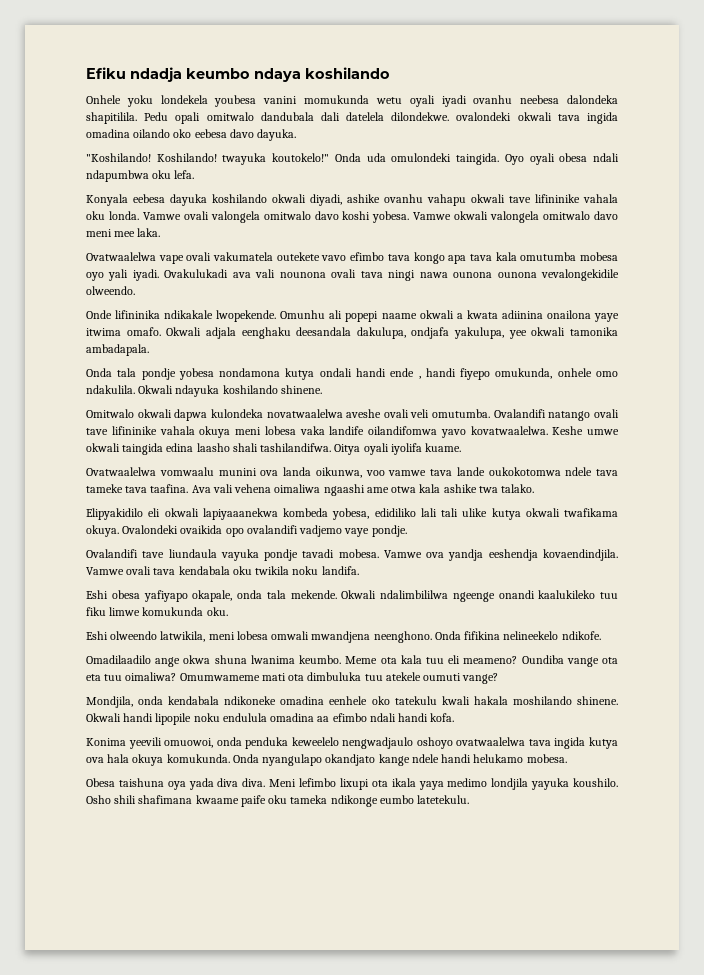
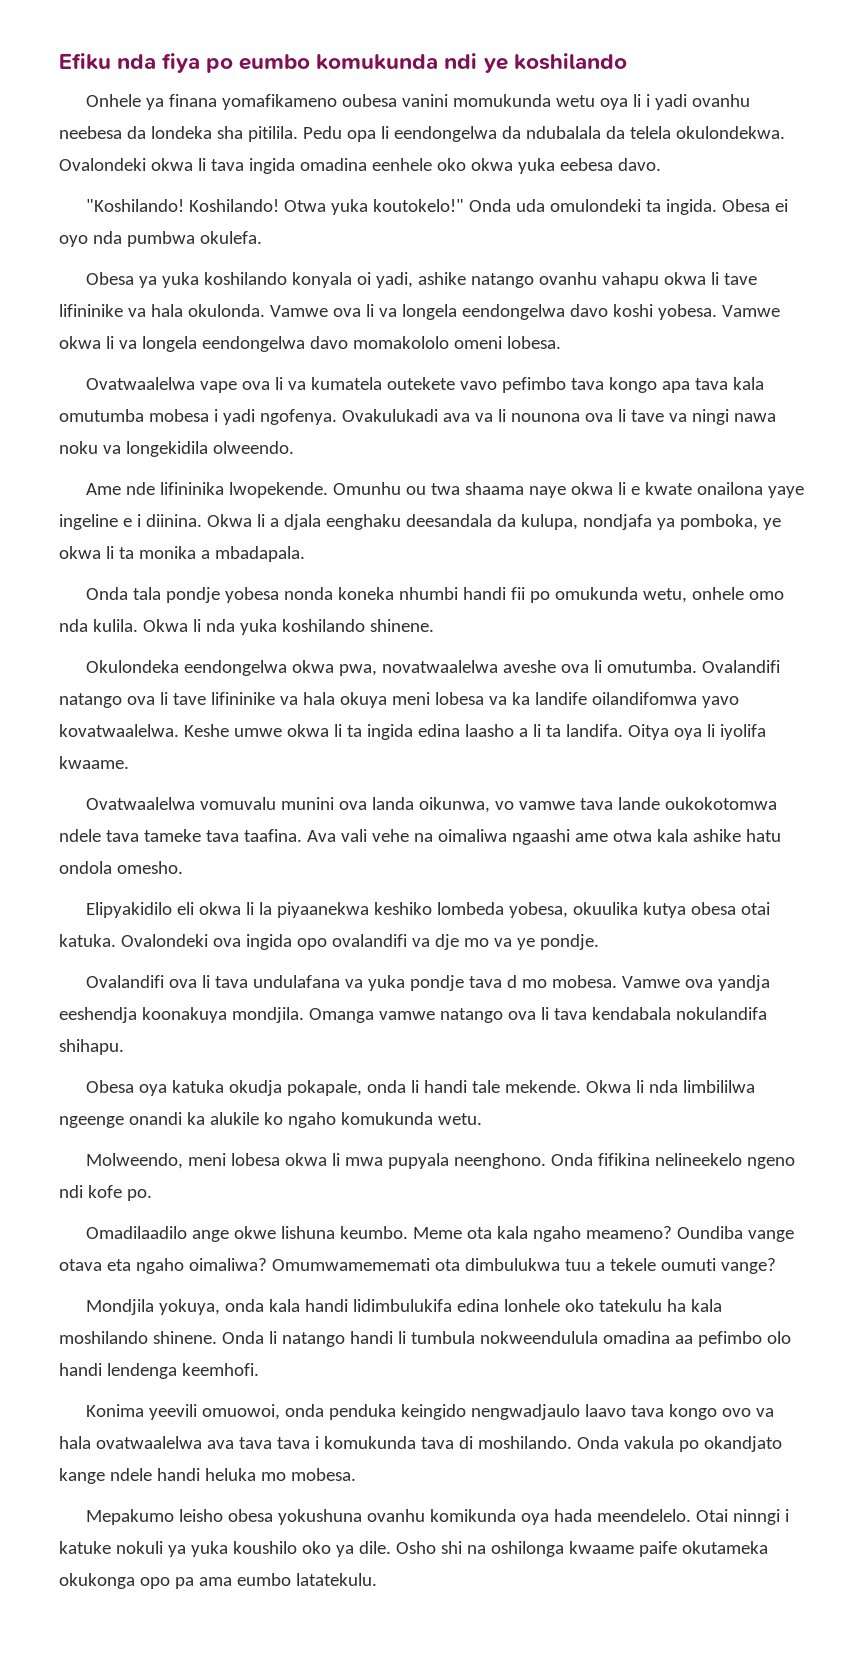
- Efiku ndadja keumbo ndaya koshilando
- Onhele yoku londekela youbesa vanini momukunda wetu oyali iyadi ovanhu neebesa dalondeka shapitilila. Pedu opali omitwalo dandubala dali datelela dilondekwe. ovalondeki okwali tava ingida omadina oilando oko eebesa davo dayuka.
+ Efiku nda fiya po eumbo komukunda ndi ye koshilando
+ Onhele ya finana yomafikameno oubesa vanini momukunda wetu oya li i yadi ovanhu neebesa da londeka sha pitilila. Pedu opa li eendongelwa da ndubalala da telela okulondekwa. Ovalondeki okwa li tava ingida omadina eenhele oko okwa yuka eebesa davo.
- Koshilando! twayuka koutokelo!"
+ Koshilando! Otwa yuka koutokelo!"
- Onda uda omulondeki taingida. Oyo oyali obesa ndali ndapumbwa oku lefa.
- Konyala eebesa dayuka koshilando okwali diyadi, ashike ovanhu vahapu okwali tave lifininike vahala oku londa. Vamwe ovali valongela omitwalo davo koshi yobesa. Vamwe okwali valongela omitwalo davo meni mee laka.
- Ovatwaalelwa vape ovali vakumatela outekete vavo efimbo tava kongo apa tava kala omutumba mobesa oyo yali iyadi. Ovakulukadi ava vali nounona ovali tava ningi nawa ounona ounona vevalongekidile olweendo.
- Onde lifininika ndikakale lwopekende. Omunhu ali popepi naame okwali a kwata adiinina onailona yaye itwima omafo. Okwali adjala eenghaku deesandala dakulupa, ondjafa yakulupa, yee okwali tamonika ambadapala.
- Onda tala pondje yobesa nondamona kutya ondali handi ende , handi fiyepo omukunda, onhele omo ndakulila. Okwali ndayuka koshilando shinene.
- Omitwalo okwali dapwa kulondeka novatwaalelwa aveshe ovali veli omutumba. Ovalandifi natango ovali tave lifininike vahala okuya meni lobesa vaka landife oilandifomwa yavo kovatwaalelwa.
+ Onda uda omulondeki ta ingida. Obesa ei oyo nda pumbwa okulefa.
+ Obesa ya yuka koshilando konyala oi yadi, ashike natango ovanhu vahapu okwa li tave lifininike va hala okulonda. Vamwe ova li va longela eendongelwa davo koshi yobesa. Vamwe okwa li va longela eendongelwa davo momakololo omeni lobesa.
+ Ovatwaalelwa vape ova li va kumatela outekete vavo pefimbo tava kongo apa tava kala omutumba mobesa i yadi ngofenya. Ovakulukadi ava va li nounona ova li tave va ningi nawa noku va longekidila olweendo.
+ Ame nde lifininika lwopekende. Omunhu ou twa shaama naye okwa li e kwate onailona yaye ingeline e i diinina. Okwa li a djala eenghaku deesandala da kulupa, nondjafa ya pomboka, ye okwa li ta monika a mbadapala.
+ Onda tala pondje yobesa nonda koneka nhumbi handi fii po omukunda wetu, onhele omo nda kulila. Okwa li nda yuka koshilando shinene.
+ Okulondeka eendongelwa okwa pwa, novatwaalelwa aveshe ova li omutumba. Ovalandifi natango ova li tave lifininike va hala okuya meni lobesa va ka landife oilandifomwa yavo kovatwaalelwa.
- Keshe umwe okwali taingida edina laasho shali tashilandifwa. Oitya oyali iyolifa kuame.
- Ovatwaalelwa vomwaalu munini ova landa oikunwa, voo vamwe tava lande oukokotomwa ndele tava tameke tava taafina.
+ Keshe umwe okwa li ta ingida edina laasho a li ta landifa. Oitya oya li iyolifa kwaame.
+ Ovatwaalelwa vomuvalu munini ova landa oikunwa, vo vamwe tava lande oukokotomwa ndele tava tameke tava taafina.
- Ava vali vehena oimaliwa ngaashi ame otwa kala ashike twa talako.
+ Ava vali vehe na oimaliwa ngaashi ame otwa kala ashike hatu ondola omesho.
- Elipyakidilo eli okwali lapiyaaanekwa kombeda yobesa, edidiliko lali tali ulike kutya okwali twafikama okuya. Ovalondeki ovaikida opo ovalandifi vadjemo vaye pondje.
- Ovalandifi tave liundaula vayuka pondje tavadi mobesa.
+ Elipyakidilo eli okwa li la piyaanekwa keshiko lombeda yobesa, okuulika kutya obesa otai katuka. Ovalondeki ova ingida opo ovalandifi va dje mo va ye pondje.
+ Ovalandifi ova li tava undulafana va yuka pondje tava d mo mobesa.
- Vamwe ova yandja eeshendja kovaendindjila. Vamwe ovali tava kendabala oku twikila noku landifa.
- Eshi obesa yafiyapo okapale, onda tala mekende. Okwali ndalimbililwa ngeenge onandi kaalukileko tuu fiku limwe komukunda oku.
- Eshi olweendo latwikila, meni lobesa omwali mwandjena neenghono. Onda fifikina nelineekelo ndikofe.
+ Vamwe ova yandja eeshendja koonakuya mondjila. Omanga vamwe natango ova li tava kendabala nokulandifa shihapu.
+ Obesa oya katuka okudja pokapale, onda li handi tale mekende. Okwa li nda limbililwa ngeenge onandi ka alukile ko ngaho komukunda wetu.
+ Molweendo, meni lobesa okwa li mwa pupyala neenghono. Onda fifikina nelineekelo ngeno ndi kofe po.
- Omadilaadilo ange okwa shuna lwanima keumbo.
+ Omadilaadilo ange okwe lishuna keumbo.
- Meme ota kala tuu eli meameno?
+ Meme ota kala ngaho meameno?
- Oundiba vange ota eta tuu oimaliwa? Omumwameme mati ota dimbuluka tuu atekele oumuti vange?
- Mondjila, onda kendabala ndikoneke omadina eenhele oko tatekulu kwali hakala moshilando shinene. Okwali handi lipopile noku endulula omadina aa efimbo ndali handi kofa.
+ Oundiba vange otava eta ngaho oimaliwa? Omumwamememati ota dimbulukwa tuu a tekele oumuti vange?
+ Mondjila yokuya, onda kala handi lidimbulukifa edina lonhele oko tatekulu ha kala moshilando shinene. Onda li natango handi li tumbula nokweendulula omadina aa pefimbo olo handi lendenga keemhofi.
- Konima yeevili omuowoi, onda penduka keweelelo nengwadjaulo oshoyo ovatwaalelwa tava ingida kutya ova hala okuya komukunda. Onda nyangulapo okandjato kange ndele handi helukamo mobesa.
+ Konima yeevili omuowoi, onda penduka keingido nengwadjaulo laavo tava kongo ovo va hala ovatwaalelwa ava tava tava i komukunda tava di moshilando. Onda vakula po okandjato kange ndele handi heluka mo mobesa.
- Obesa taishuna oya yada diva diva. Meni lefimbo lixupi ota ikala yaya medimo londjila yayuka koushilo. Osho shili shafimana kwaame paife oku tameka ndikonge eumbo latetekulu.
+ Mepakumo leisho obesa yokushuna ovanhu komikunda oya hada meendelelo. Otai ninngi i katuke nokuli ya yuka koushilo oko ya dile. Osho shi na oshilonga kwaame paife okutameka okukonga opo pa ama eumbo latatekulu.

